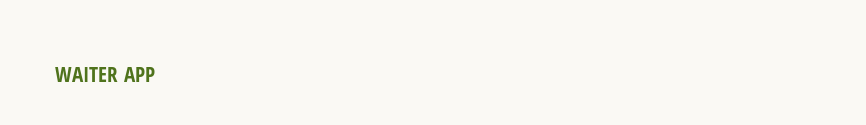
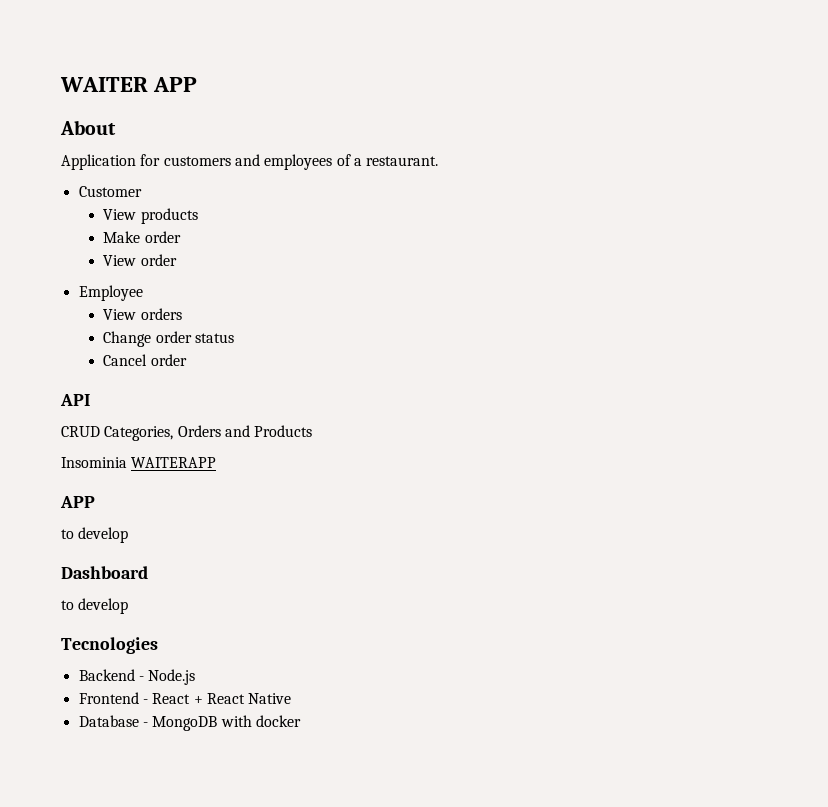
+ About
+ Application for customers and employees of a restaurant.
+ Customer
+ View products
+ Make order
+ View order
+ Employee
+ View orders
+ Change order status
+ Cancel order
+ API
+ CRUD Categories, Orders and Products
+ Insominia WAITERAPP
+ APP
+ to develop
+ Dashboard
+ to develop
+ Tecnologies
+ Backend - Node.js
+ Frontend - React + React Native
+ Database - MongoDB with docker

